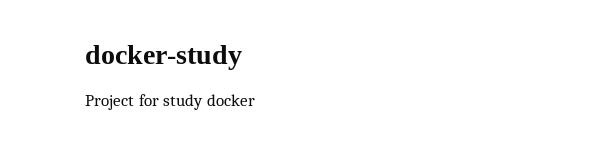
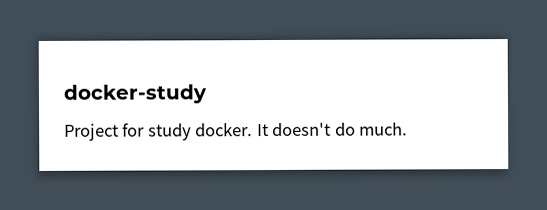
- Project for study docker
+ Project for study docker. It doesn't do much.

